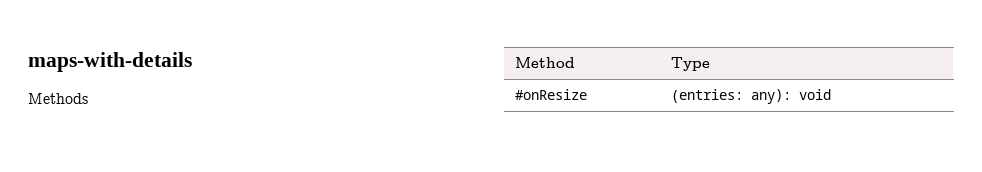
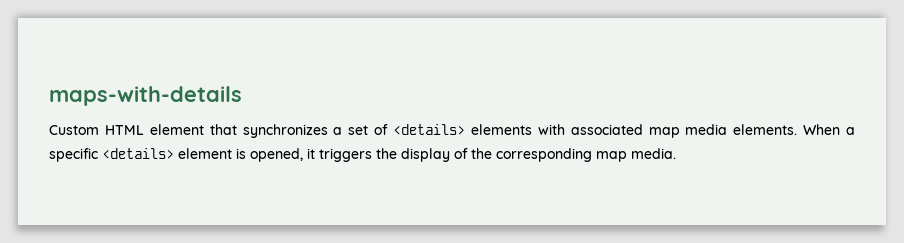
- Methods
- Method | Type
- #onResize | (entries: any): void
+ Custom HTML element that synchronizes a set of <details> elements with associated map media elements. When a specific <details> element is opened, it triggers the display of the corresponding map media.

